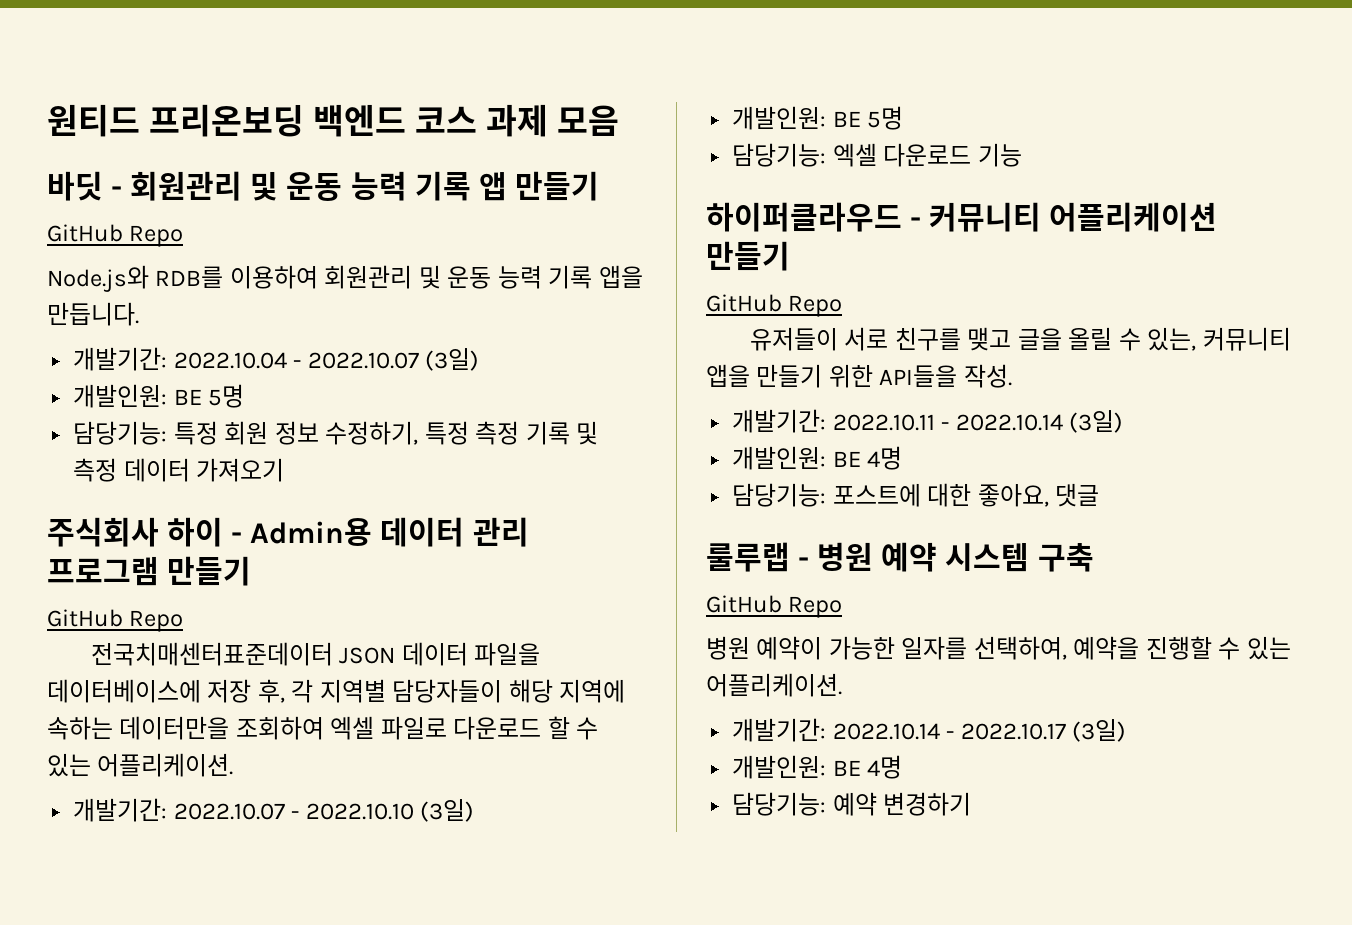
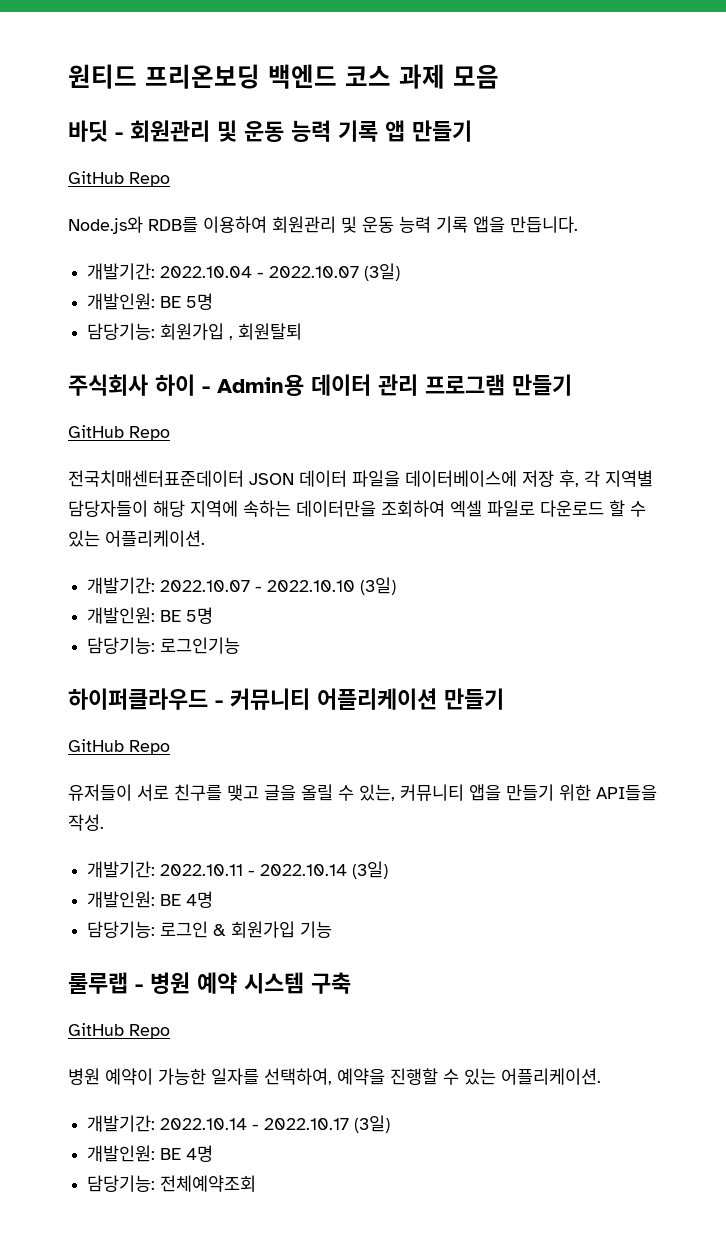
- 담당기능: 특정 회원 정보 수정하기, 특정 측정 기록 및 측정 데이터 가져오기
+ 담당기능: 회원가입 , 회원탈퇴
- 담당기능: 엑셀 다운로드 기능
+ 담당기능: 로그인기능
- 담당기능: 포스트에 대한 좋아요, 댓글
+ 담당기능: 로그인 & 회원가입 기능
- 담당기능: 예약 변경하기
+ 담당기능: 전체예약조회

